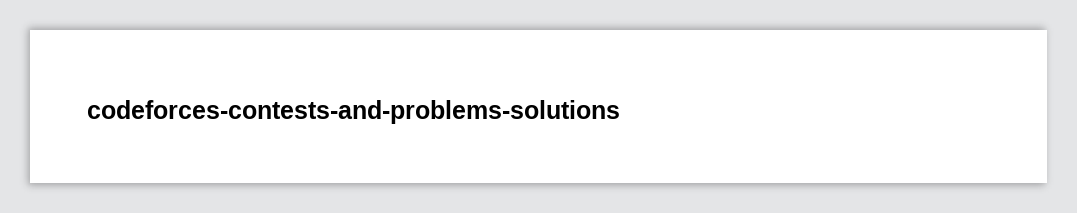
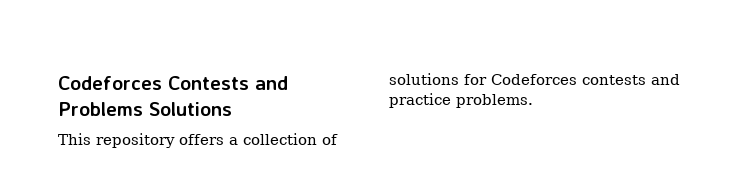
- codeforces-contests-and-problems-solutions
+ Codeforces Contests and Problems Solutions
+ This repository offers a collection of solutions for Codeforces contests and practice problems.

